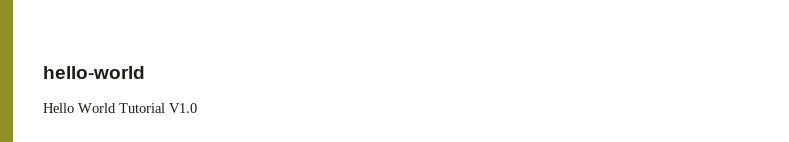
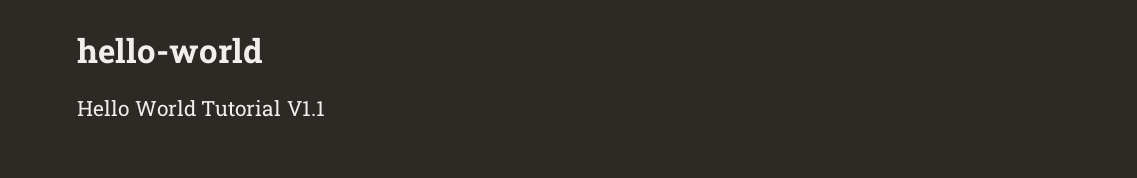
- Hello World Tutorial V1.0
+ Hello World Tutorial V1.1

